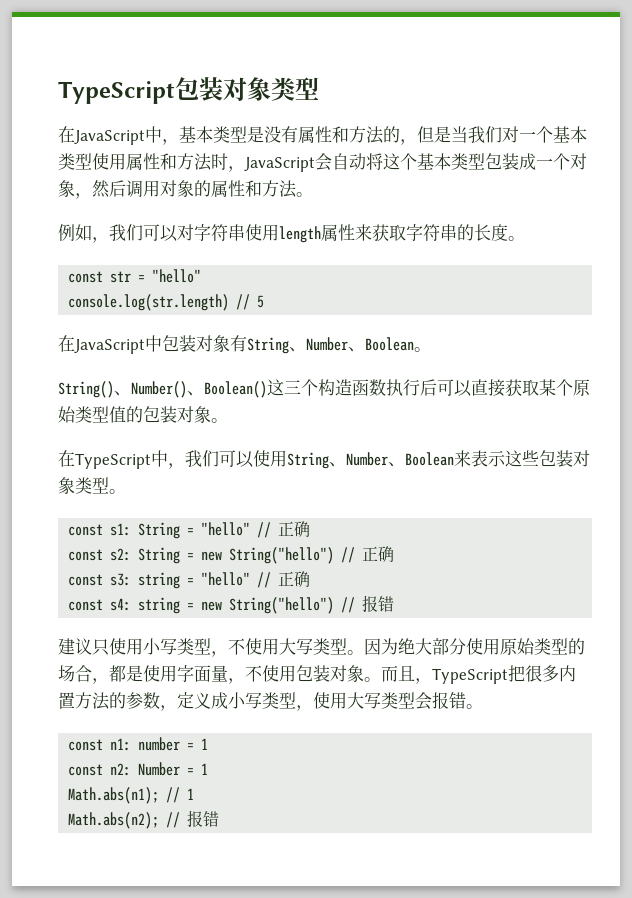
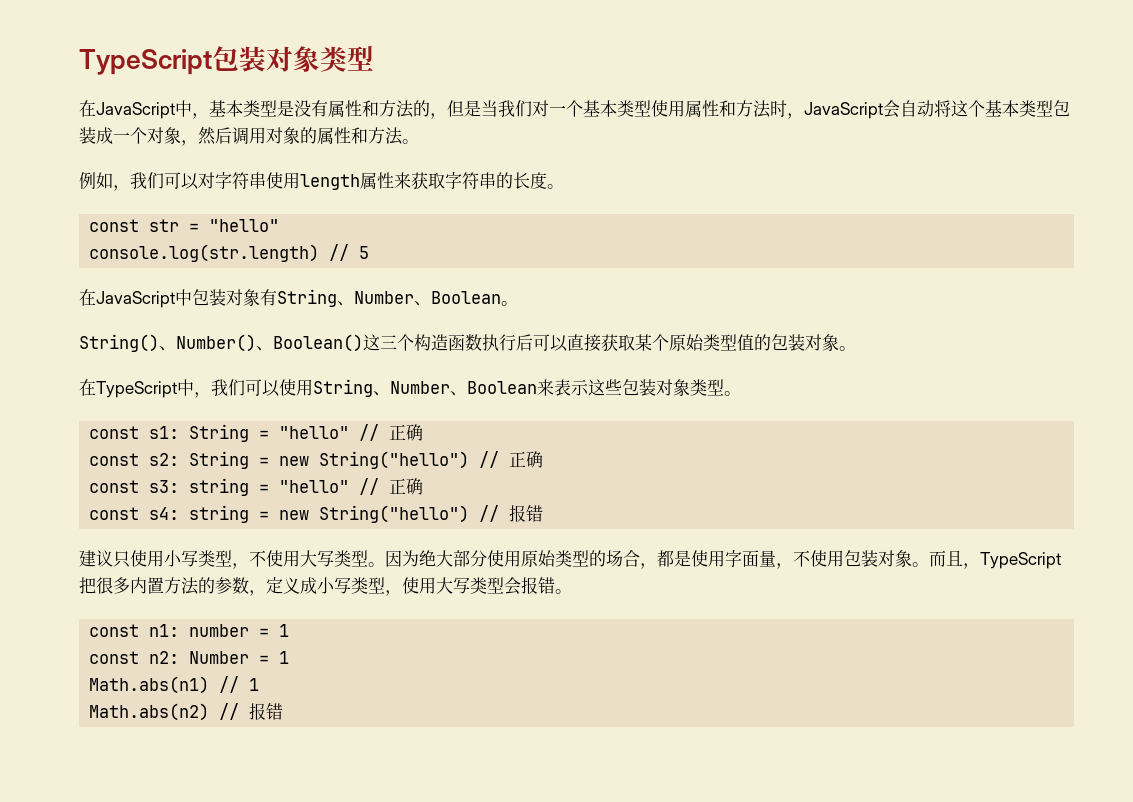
- Math.abs(n1); // 1
+ Math.abs(n1) // 1
- Math.abs(n2); // 报错
+ Math.abs(n2) // 报错

